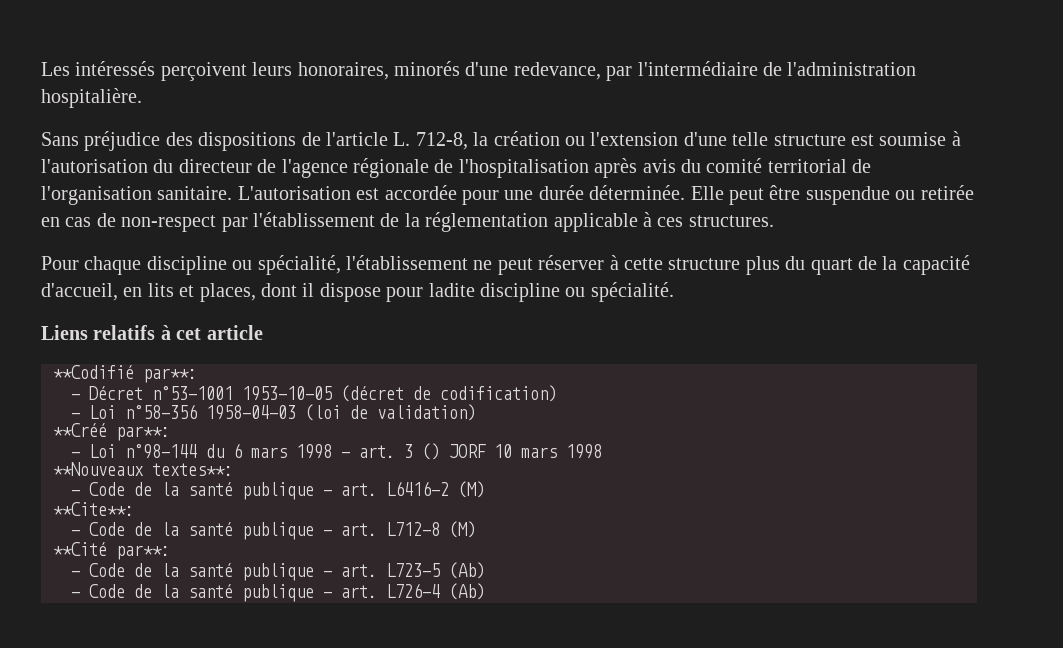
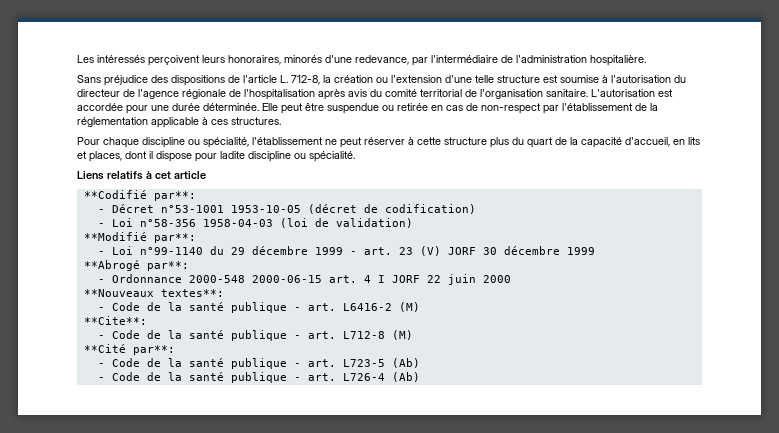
- **Créé par**:
+ **Modifié par**:
- - Loi n°98-144 du 6 mars 1998 - art. 3 () JORF 10 mars 1998
+ - Loi n°99-1140 du 29 décembre 1999 - art. 23 (V) JORF 30 décembre 1999
+ **Abrogé par**:
+ - Ordonnance 2000-548 2000-06-15 art. 4 I JORF 22 juin 2000

